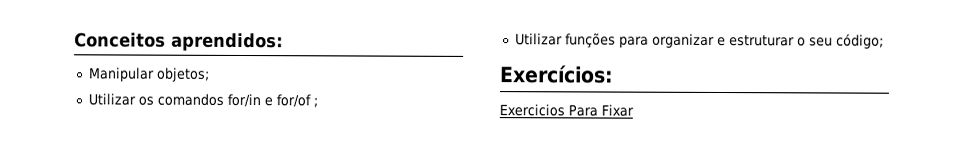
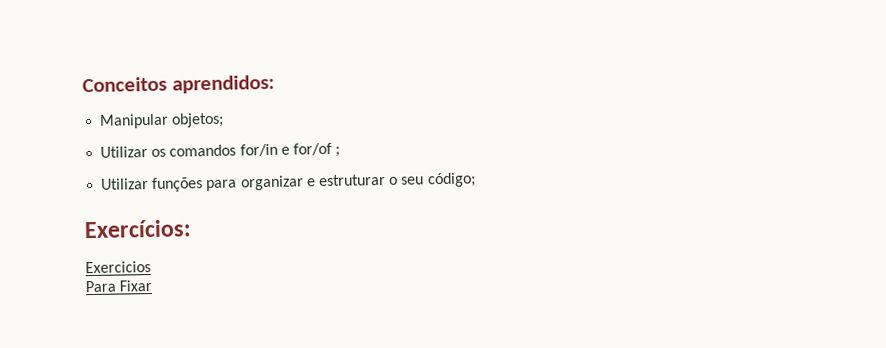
- Exercicios Para Fixar
+ Exercicios
+ Para Fixar

